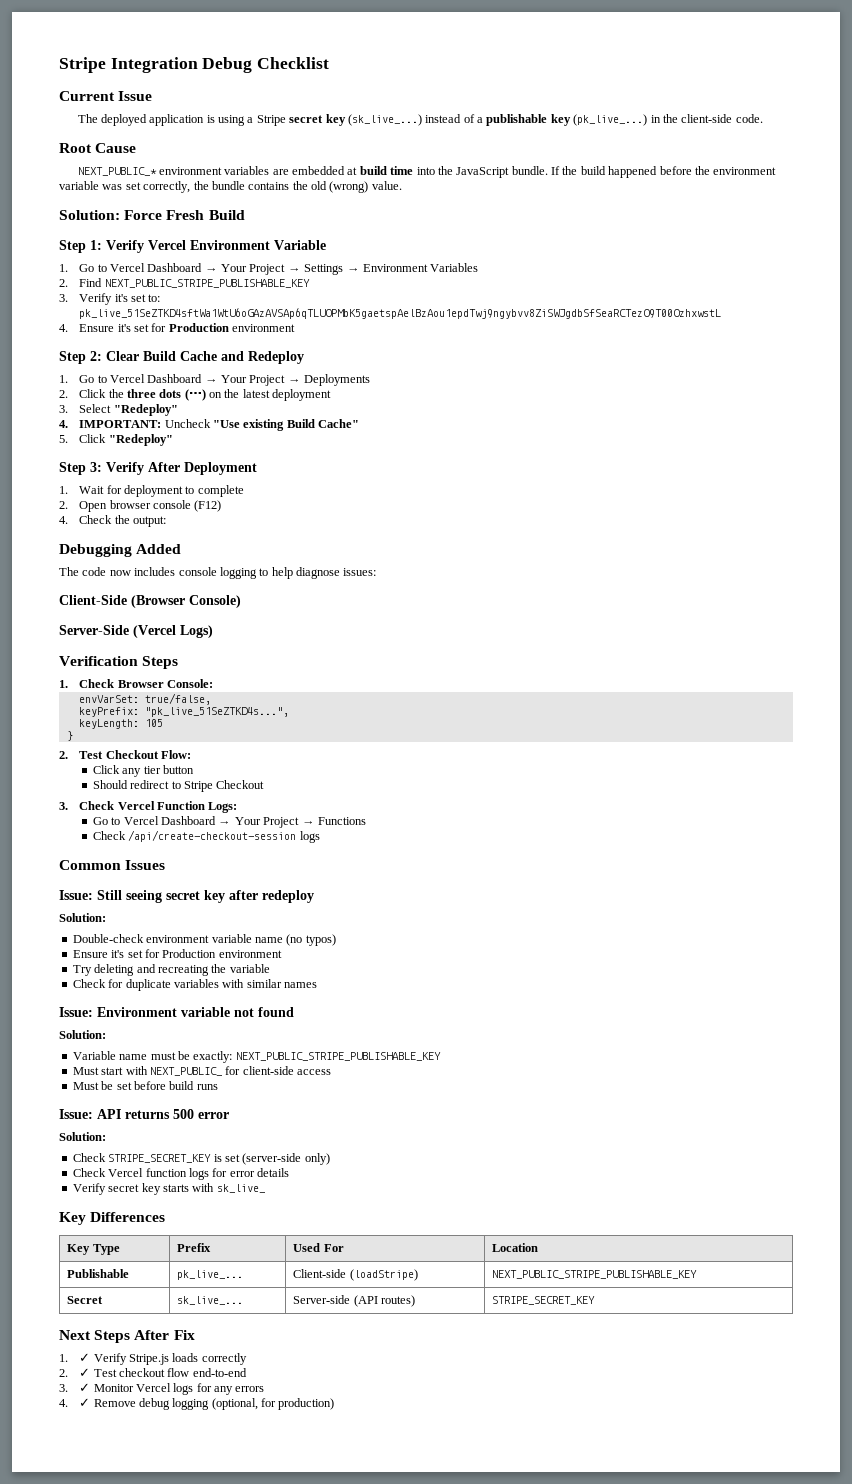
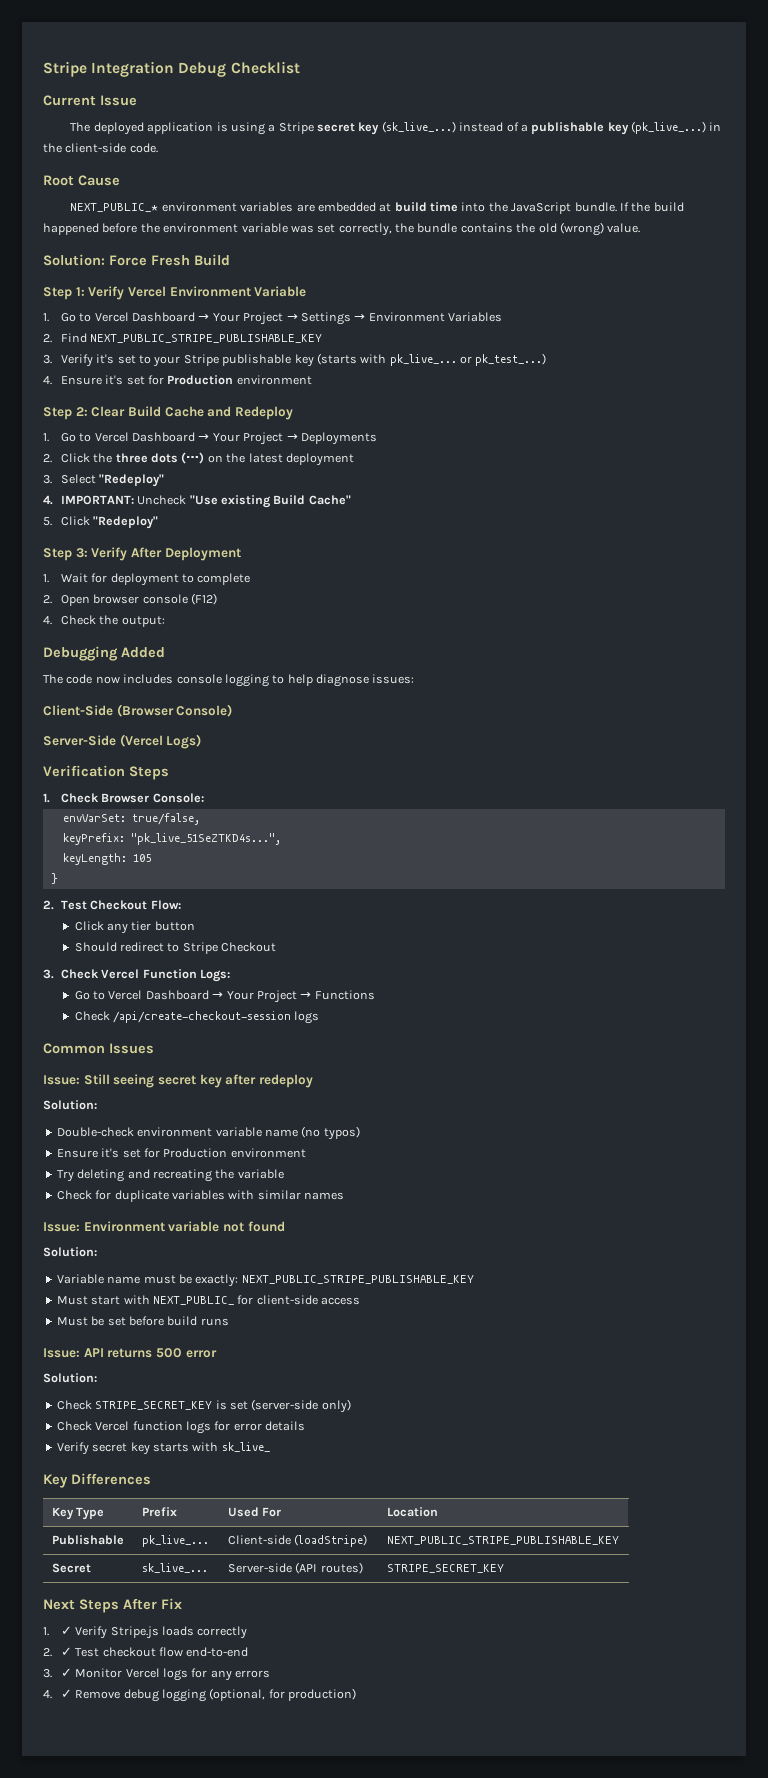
- 3. Verify it's set to: pk_live_51SeZTKD4sftWa1WtU6oGAzAVSAp6qTLUOPMbK5gaetspAelBzAou1epdTwj9ngybvv8ZiSWJgdbSfSeaRCTezO9T00OzhxwstL
+ 3. Verify it's set to your Stripe publishable key (starts with pk_live_... or pk_test_...)

